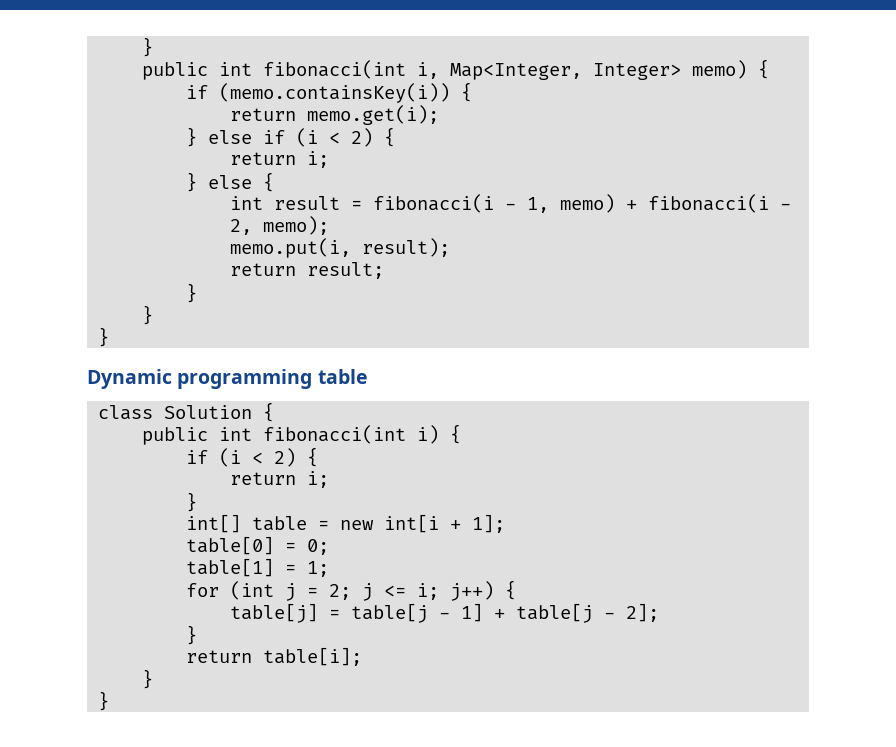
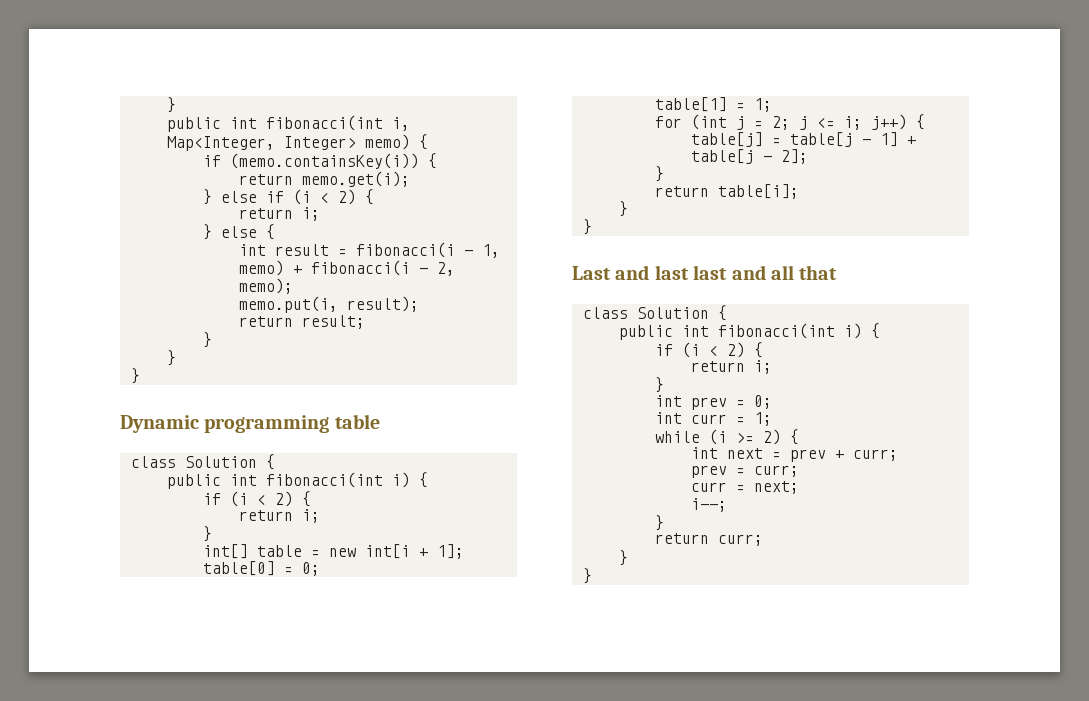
+ Last and last last and all that
+ class Solution {
+ public int fibonacci(int i) {
+ if (i < 2) {
+ return i;
+ }
+ int prev = 0;
+ int curr = 1;
+ while (i >= 2) {
+ int next = prev + curr;
+ prev = curr;
+ curr = next;
+ i--;
+ }
+ return curr;
+ }
+ }

